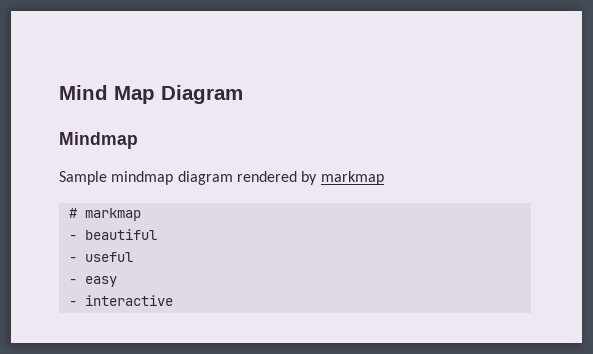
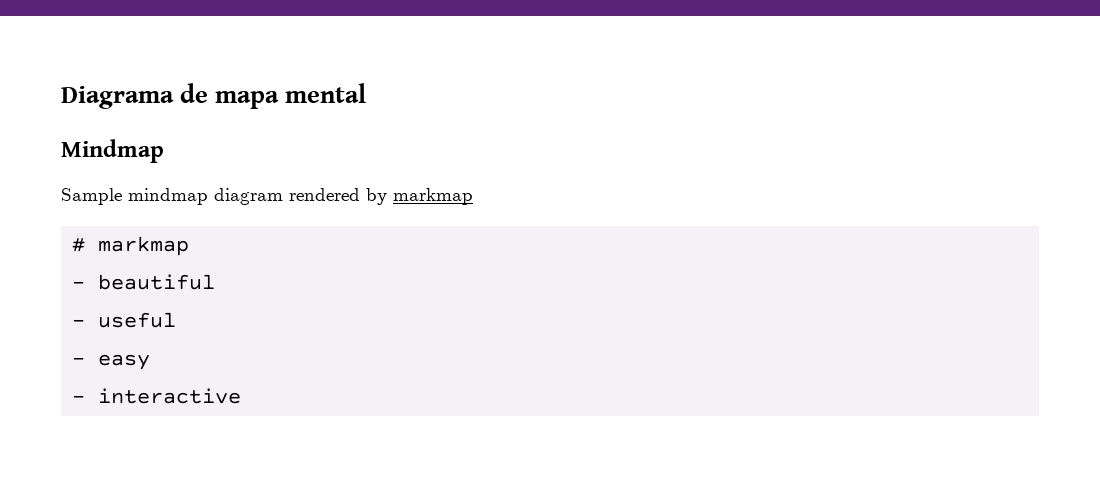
- Mind Map Diagram
+ Diagrama de mapa mental

